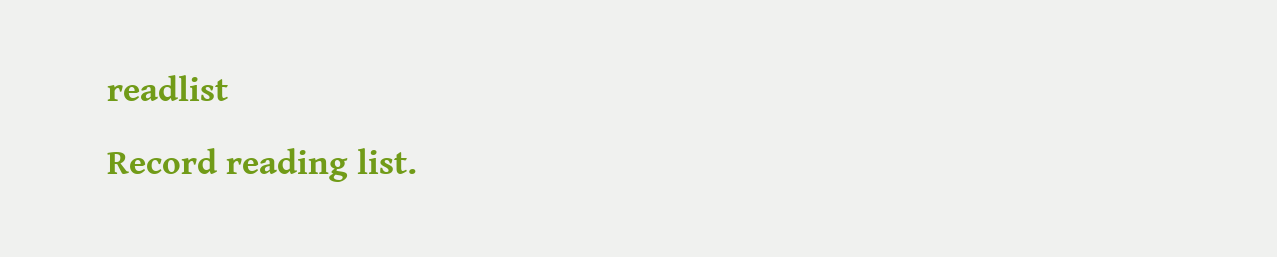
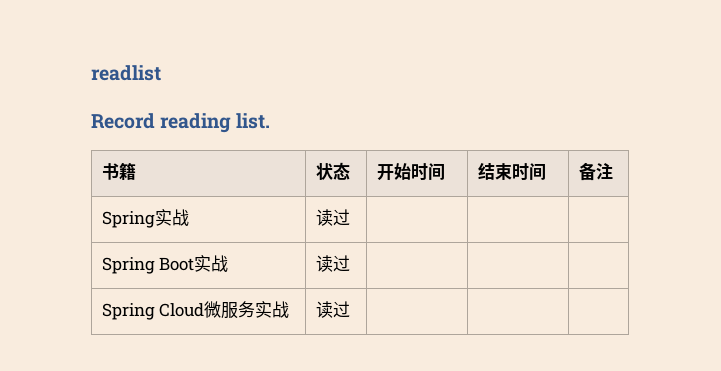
+ 书籍 | 状态 | 开始时间 | 结束时间 | 备注
+ Spring实战 | 读过 | | |
+ Spring Boot实战 | 读过 | | |
+ Spring Cloud微服务实战 | 读过 | | |

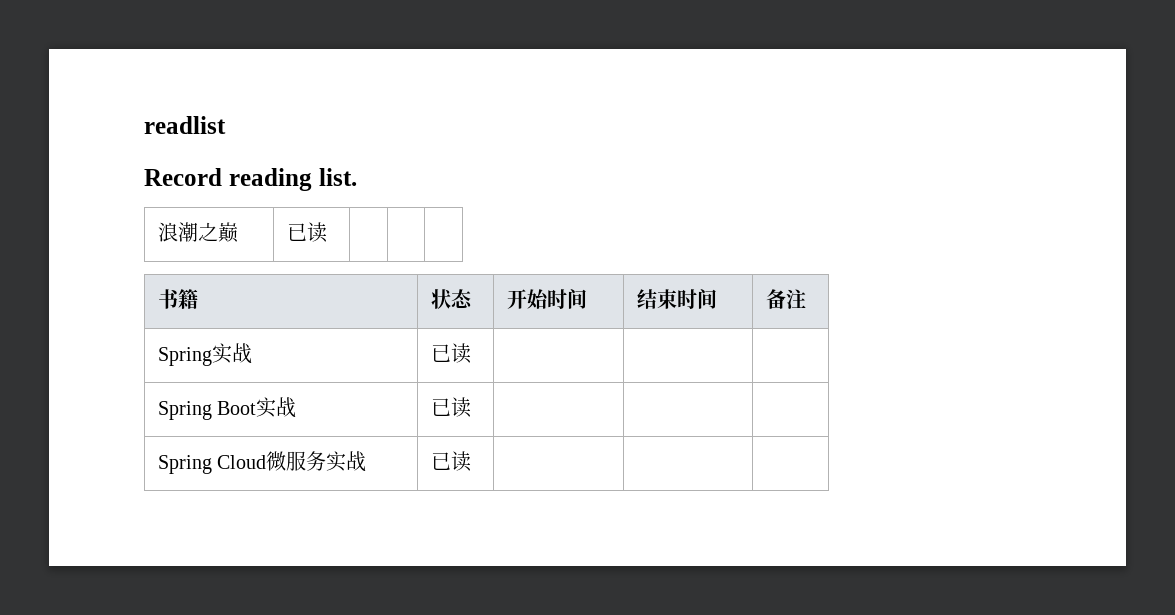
+ 浪潮之巅 | 已读 | | |
- Spring实战 | 读过 | | |
+ Spring实战 | 已读 | | |
- Spring Boot实战 | 读过 | | |
+ Spring Boot实战 | 已读 | | |
- Spring Cloud微服务实战 | 读过 | | |
+ Spring Cloud微服务实战 | 已读 | | |

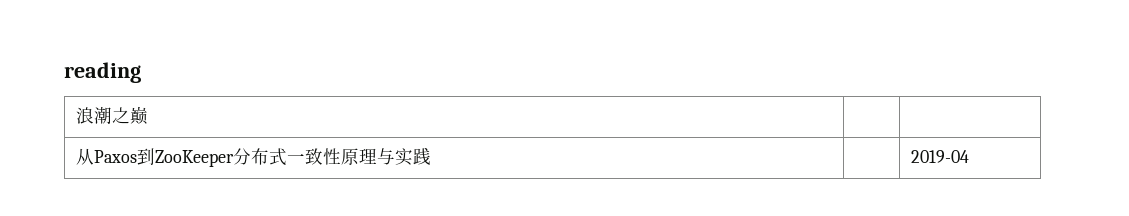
- readlist
- Record reading list.
+ reading
- 浪潮之巅 | 已读 | | |
- 书籍 | 状态 | 开始时间 | 结束时间 | 备注
- Spring实战 | 已读 | | |
- Spring Boot实战 | 已读 | | |
- Spring Cloud微服务实战 | 已读 | | |
+ 浪潮之巅 | |
+ 从Paxos到ZooKeeper分布式一致性原理与实践 | | 2019-04

